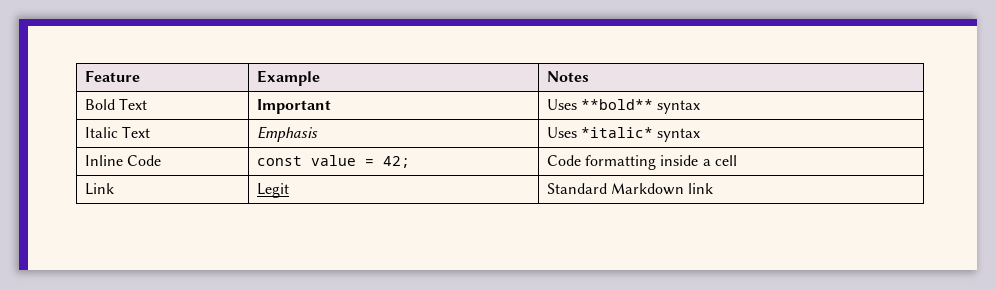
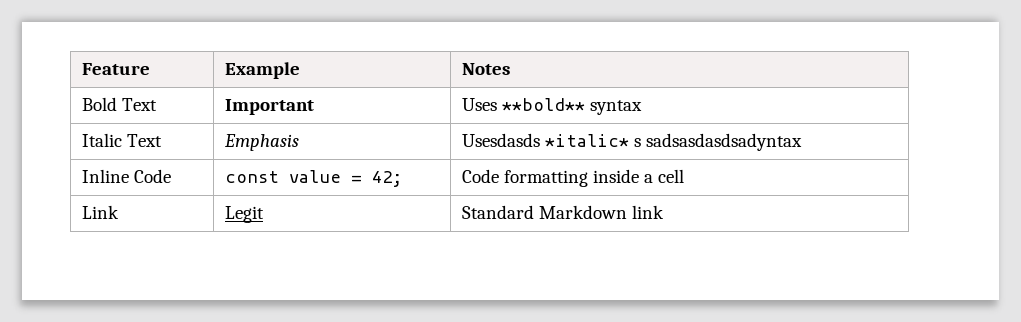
- Italic Text | Emphasis | Uses *italic* syntax
+ Italic Text | Emphasis | Usesdasds *italic* s sadsasdasdsadyntax

